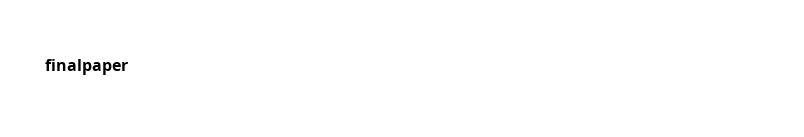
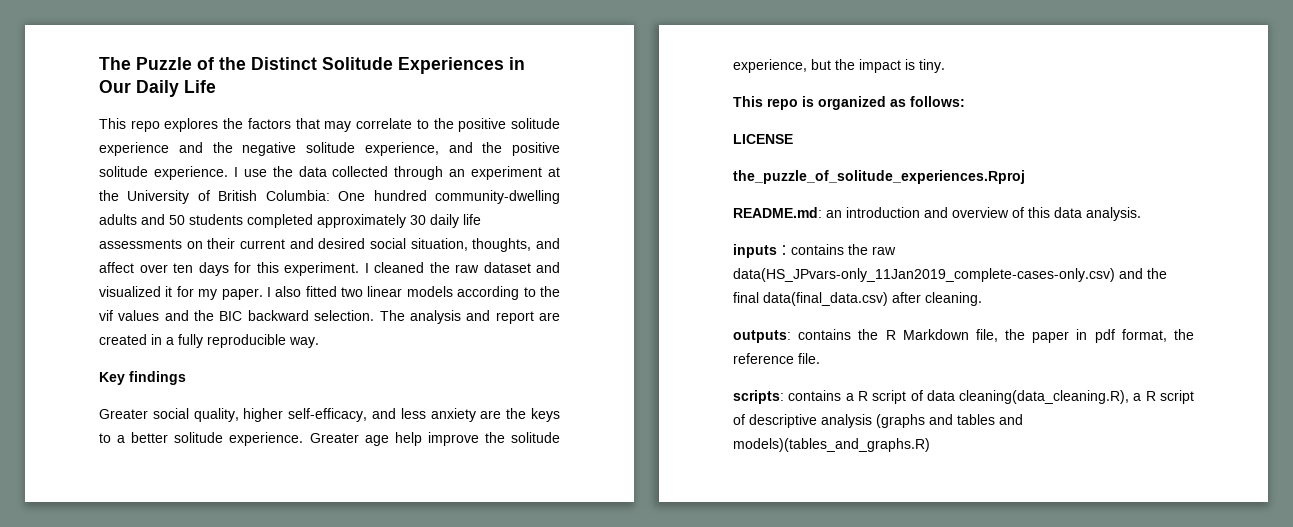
- finalpaper
+ The Puzzle of the Distinct Solitude Experiences in Our Daily Life
+ This repo explores the factors that may correlate to the positive solitude experience and the negative solitude experience, and the positive solitude experience. I use the data collected through an experiment at the University of British Columbia: One hundred community-dwelling adults and 50 students completed approximately 30 daily life assessments on their current and desired social situation, thoughts, and affect over ten days for this experiment. I cleaned the raw dataset and visualized it for my paper. I also fitted two linear models according to the vif values and the BIC backward selection. The analysis and report are created in a fully reproducible way.
+ Key findings
+ Greater social quality, higher self-efficacy, and less anxiety are the keys to a better solitude experience. Greater age help improve the solitude experience, but the impact is tiny.
+ This repo is organized as follows:
+ LICENSE
+ the_puzzle_of_solitude_experiences.Rproj
+ README.md: an introduction and overview of this data analysis.
+ inputs：contains the raw data(HS_JPvars-only_11Jan2019_complete-cases-only.csv) and the final data(final_data.csv) after cleaning.
+ outputs: contains the R Markdown file, the paper in pdf format, the reference file.
+ scripts: contains a R script of data cleaning(data_cleaning.R), a R script of descriptive analysis (graphs and tables and models)(tables_and_graphs.R)

